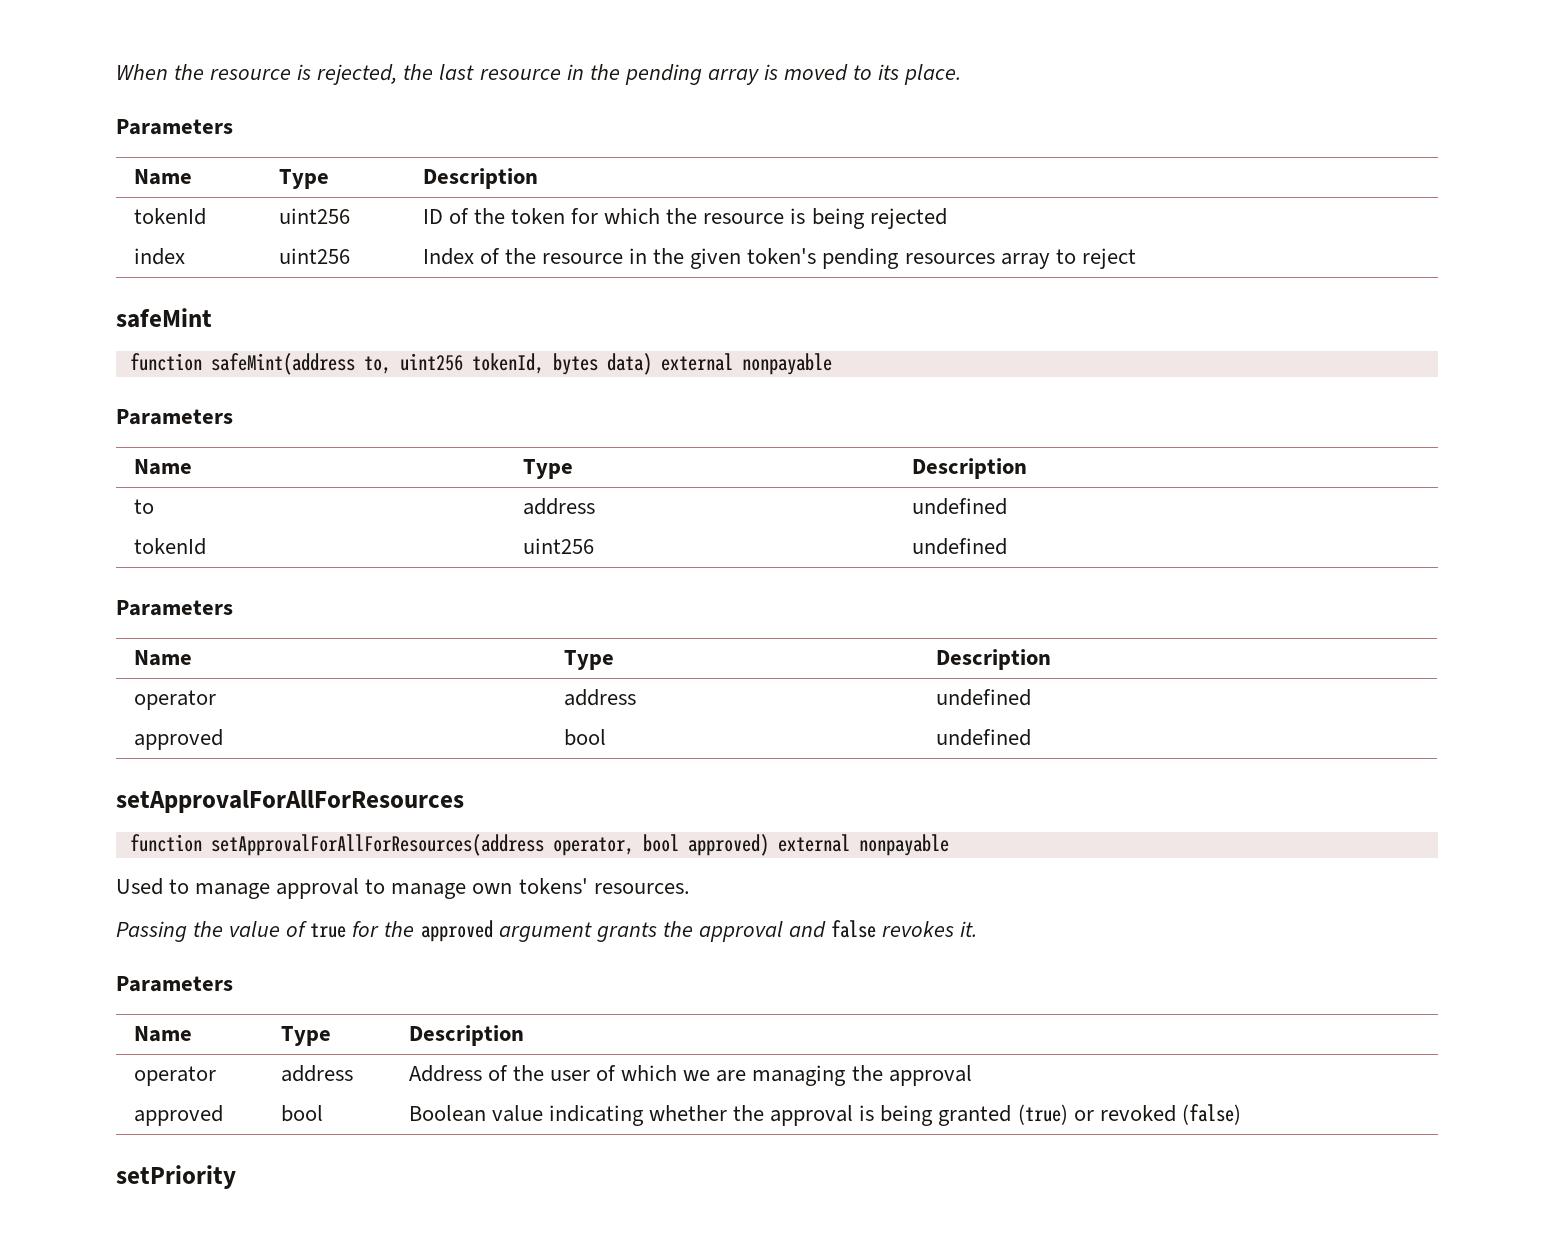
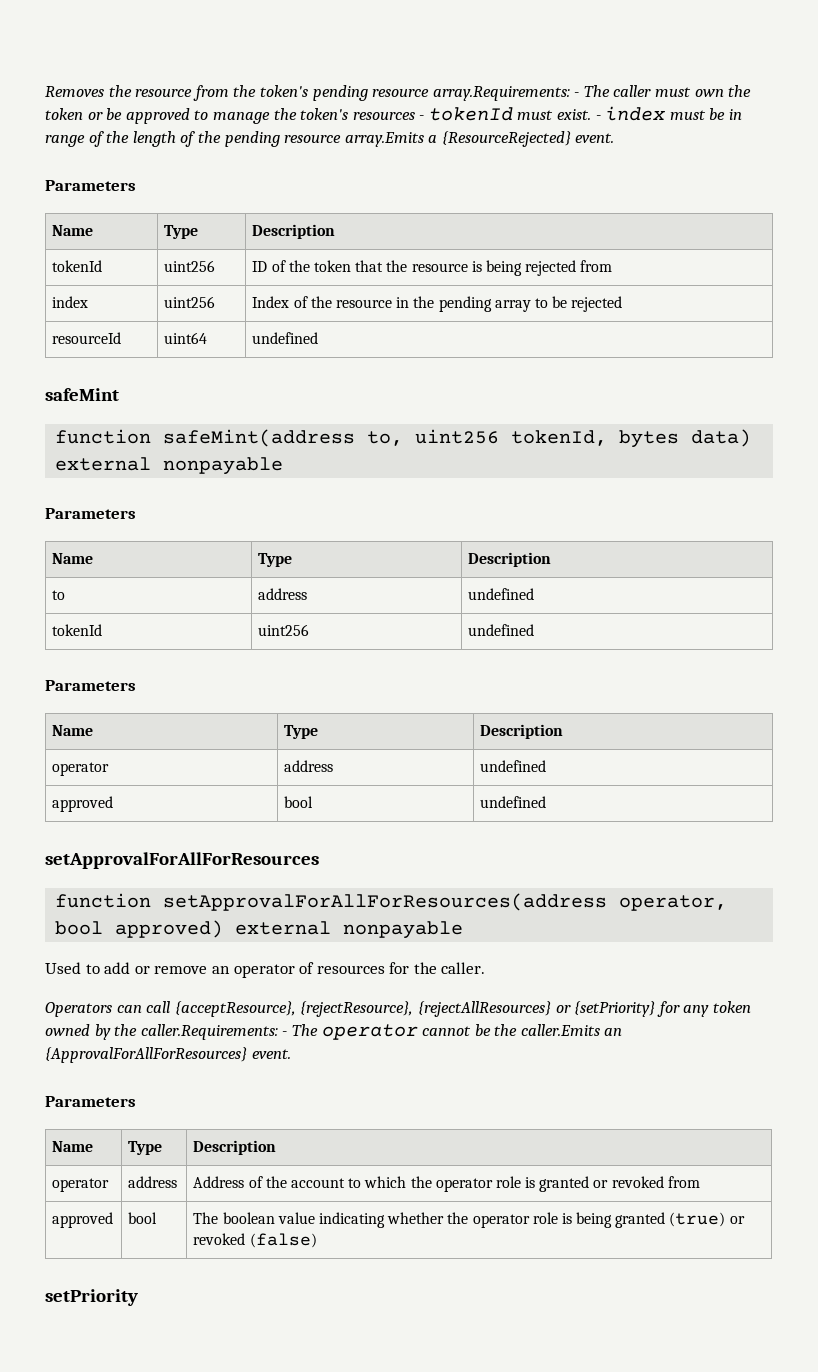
- When the resource is rejected, the last resource in the pending array is moved to its place.
+ Removes the resource from the token's pending resource array.Requirements: - The caller must own the token or be approved to manage the token's resources - tokenId must exist. - index must be in range of the length of the pending resource array.Emits a {ResourceRejected} event.
- tokenId | uint256 | ID of the token for which the resource is being rejected
+ tokenId | uint256 | ID of the token that the resource is being rejected from
- index | uint256 | Index of the resource in the given token's pending resources array to reject
+ index | uint256 | Index of the resource in the pending array to be rejected
+ resourceId | uint64 | undefined
- Used to manage approval to manage own tokens' resources.
- Passing the value of true for the approved argument grants the approval and false revokes it.
+ Used to add or remove an operator of resources for the caller.
+ Operators can call {acceptResource}, {rejectResource}, {rejectAllResources} or {setPriority} for any token owned by the caller.Requirements: - The operator cannot be the caller.Emits an {ApprovalForAllForResources} event.
- operator | address | Address of the user of which we are managing the approval
- approved | bool | Boolean value indicating whether the approval is being granted (true) or revoked (false)
+ operator | address | Address of the account to which the operator role is granted or revoked from
+ approved | bool | The boolean value indicating whether the operator role is being granted (true) or revoked (false)

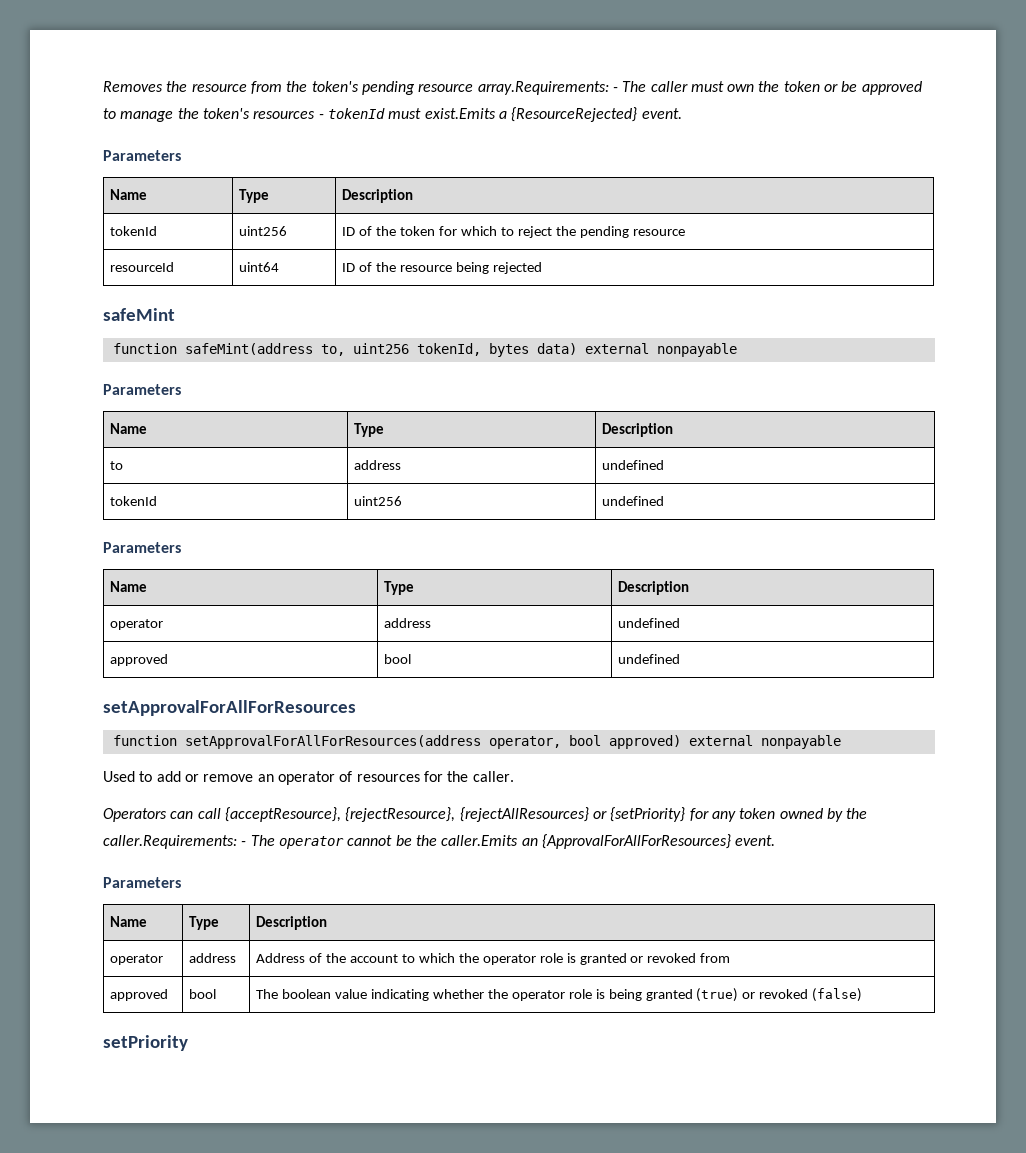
- Removes the resource from the token's pending resource array.Requirements: - The caller must own the token or be approved to manage the token's resources - tokenId must exist. - index must be in range of the length of the pending resource array.Emits a {ResourceRejected} event.
+ Removes the resource from the token's pending resource array.Requirements: - The caller must own the token or be approved to manage the token's resources - tokenId must exist.Emits a {ResourceRejected} event.
- tokenId | uint256 | ID of the token that the resource is being rejected from
- index | uint256 | Index of the resource in the pending array to be rejected
- resourceId | uint64 | undefined
+ tokenId | uint256 | ID of the token for which to reject the pending resource
+ resourceId | uint64 | ID of the resource being rejected

